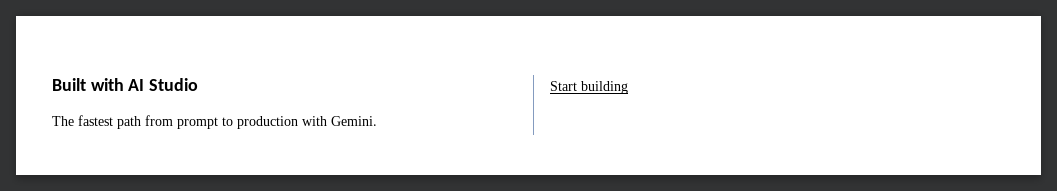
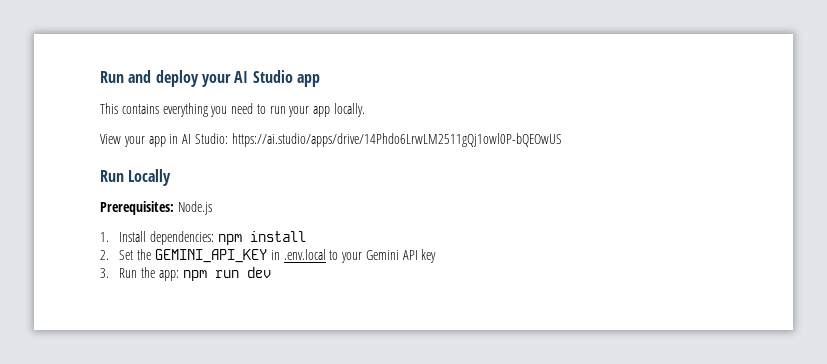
- Built with AI Studio
- The fastest path from prompt to production with Gemini.
- Start building
+ Run and deploy your AI Studio app
+ This contains everything you need to run your app locally.
+ View your app in AI Studio: https://ai.studio/apps/drive/14Phdo6LrwLM2511gQj1owl0P-bQEOwUS
+ Run Locally
+ Prerequisites: Node.js
+ 1. Install dependencies: npm install
+ 2. Set the GEMINI_API_KEY in .env.local to your Gemini API key
+ 3. Run the app: npm run dev

